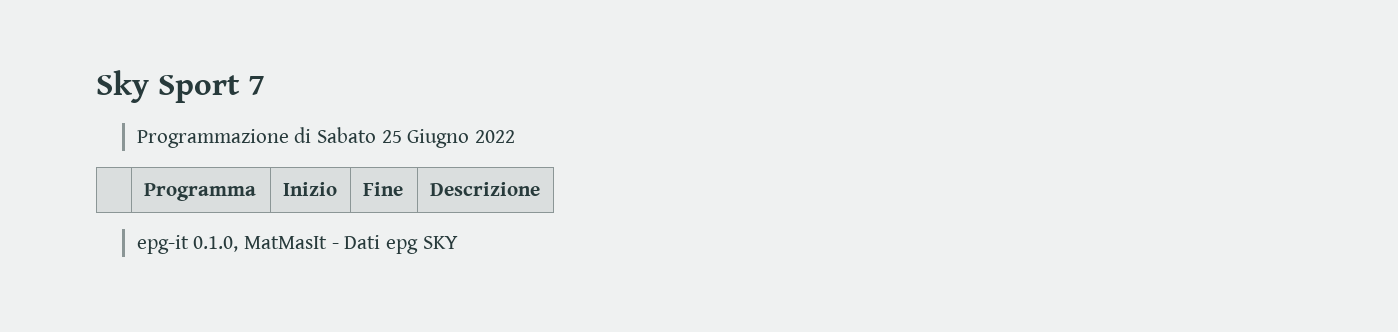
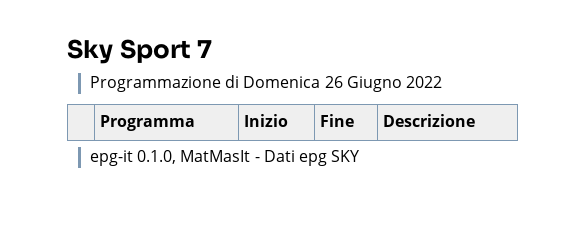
- Programmazione di Sabato 25 Giugno 2022
+ Programmazione di Domenica 26 Giugno 2022

